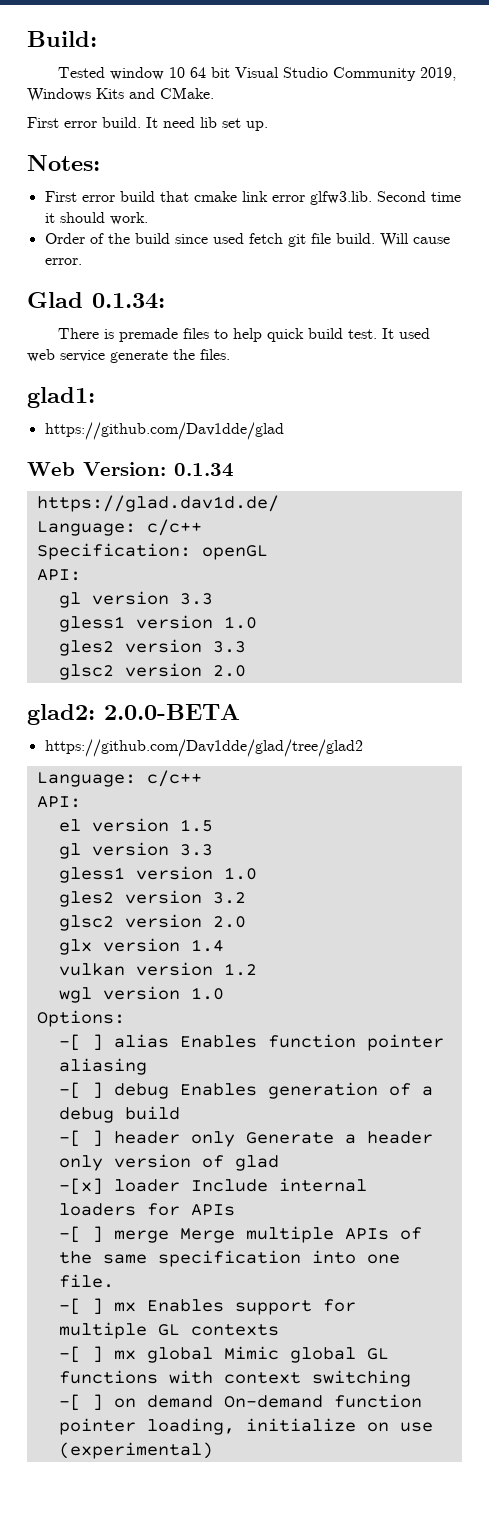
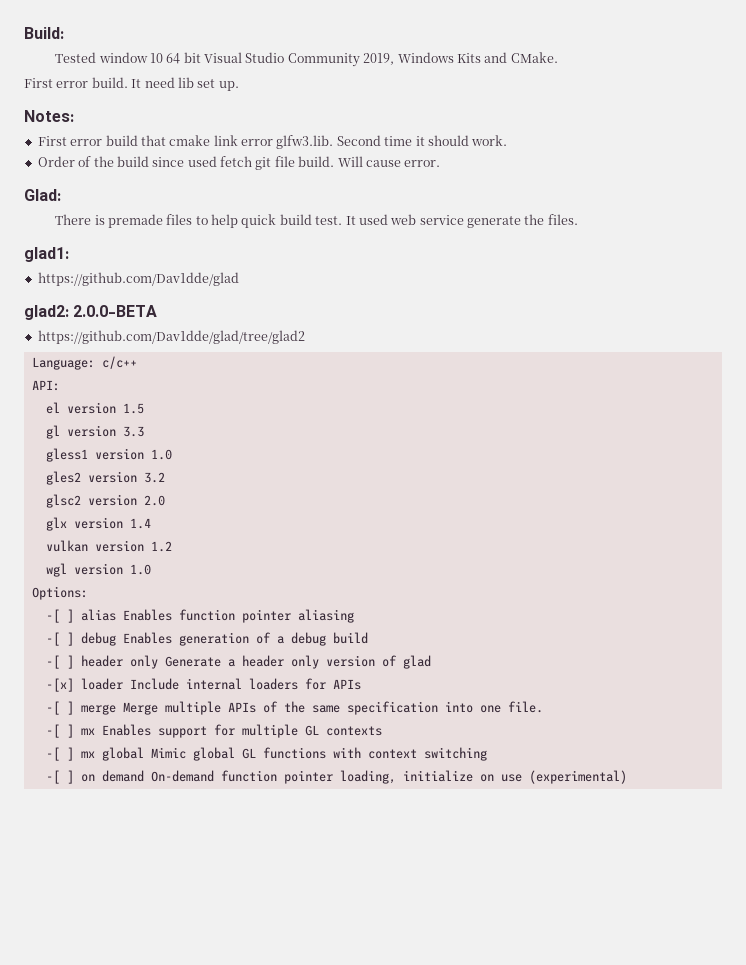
- Glad 0.1.34:
+ Glad:
- Web Version: 0.1.34
- https://glad.dav1d.de/
- Language: c/c++
- Specification: openGL
- API:
- gl version 3.3
- gless1 version 1.0
- gles2 version 3.3
- glsc2 version 2.0

